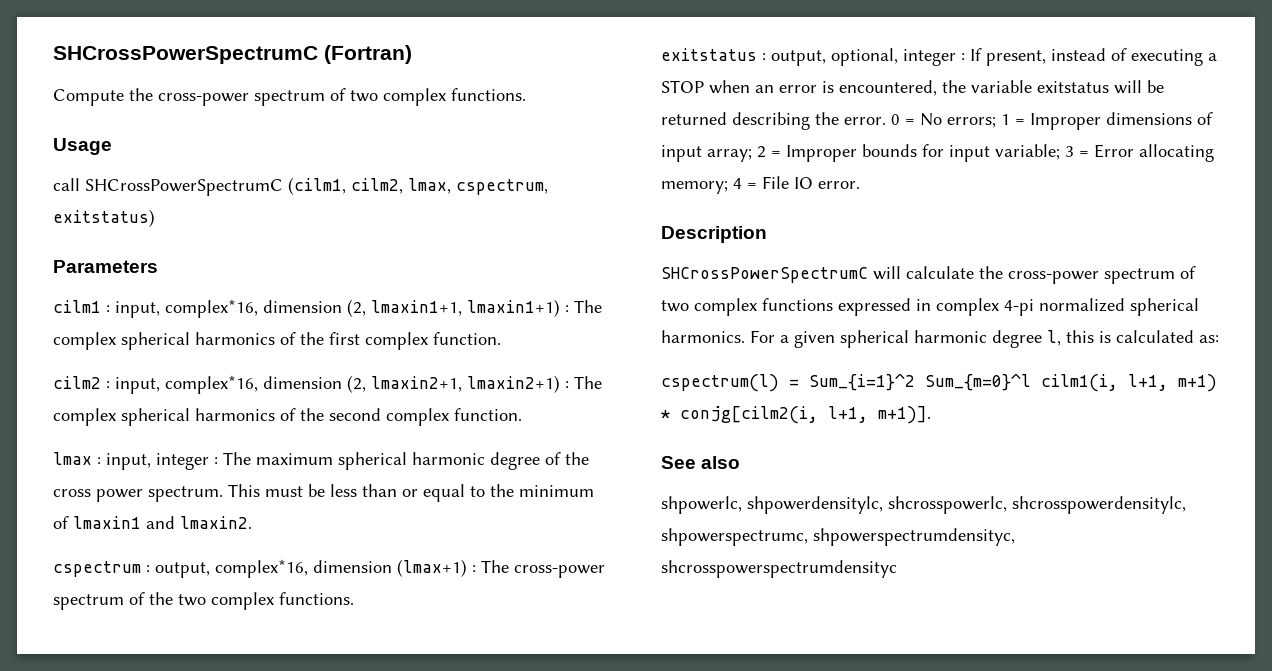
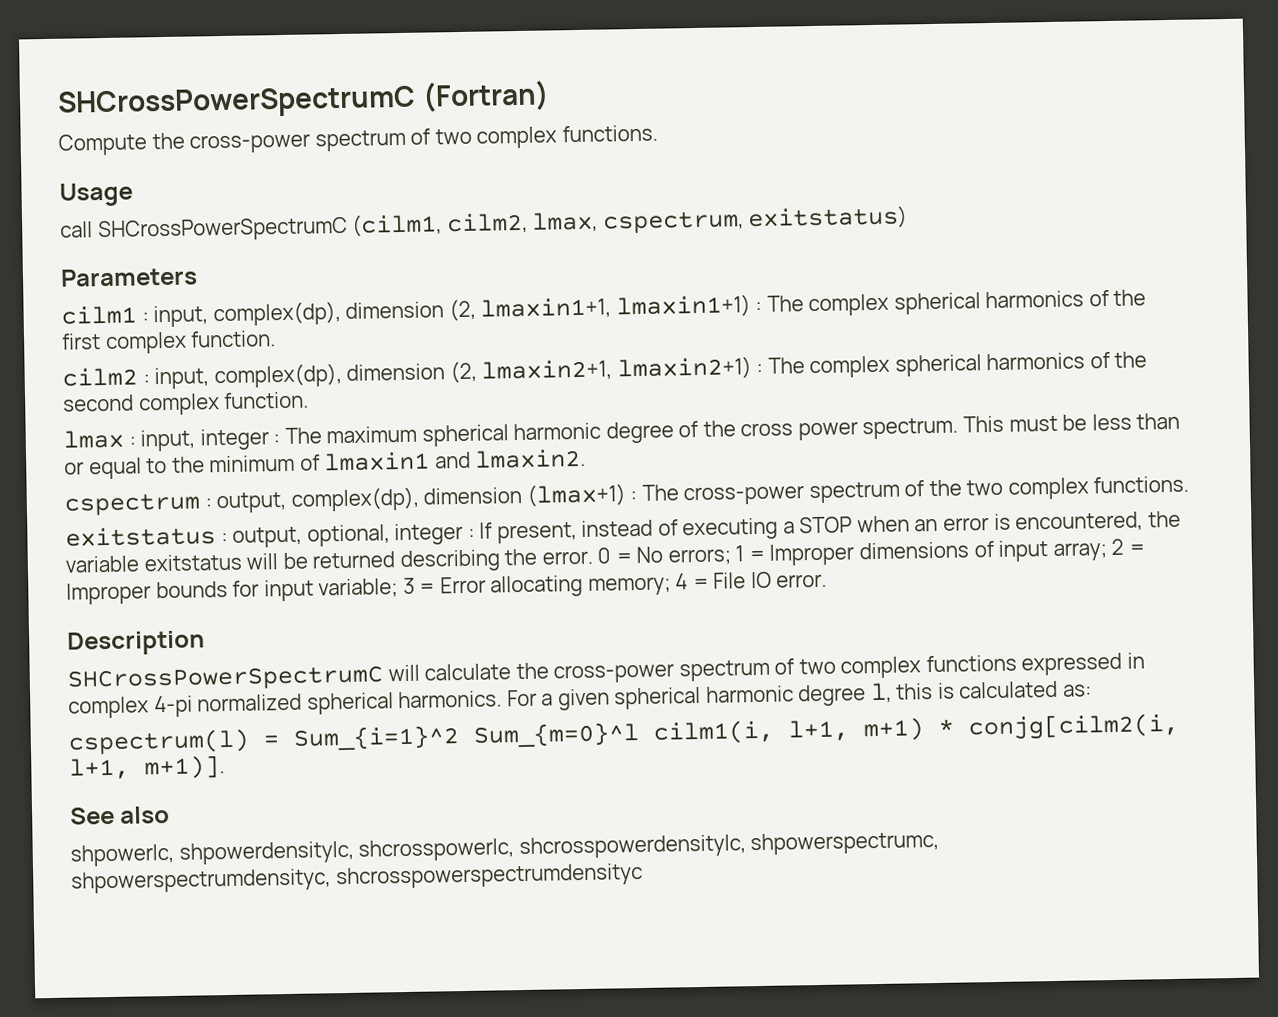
- cilm1 : input, complex*16, dimension (2, lmaxin1+1, lmaxin1+1) : The complex spherical harmonics of the first complex function.
+ cilm1 : input, complex(dp), dimension (2, lmaxin1+1, lmaxin1+1) : The complex spherical harmonics of the first complex function.
- cilm2 : input, complex*16, dimension (2, lmaxin2+1, lmaxin2+1) : The complex spherical harmonics of the second complex function.
+ cilm2 : input, complex(dp), dimension (2, lmaxin2+1, lmaxin2+1) : The complex spherical harmonics of the second complex function.
- cspectrum : output, complex*16, dimension (lmax+1) : The cross-power spectrum of the two complex functions.
+ cspectrum : output, complex(dp), dimension (lmax+1) : The cross-power spectrum of the two complex functions.

